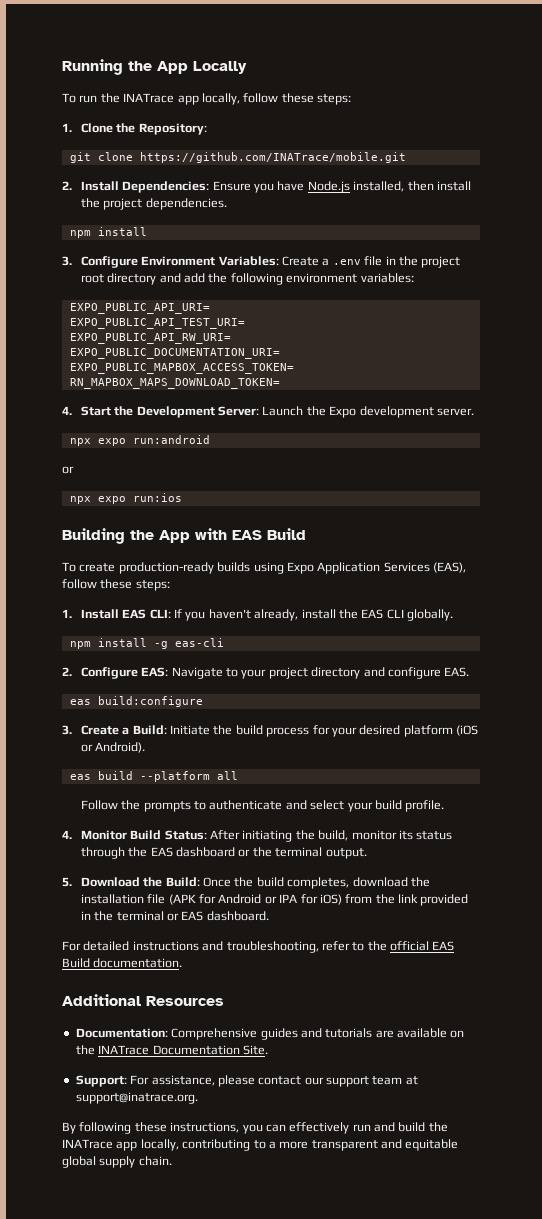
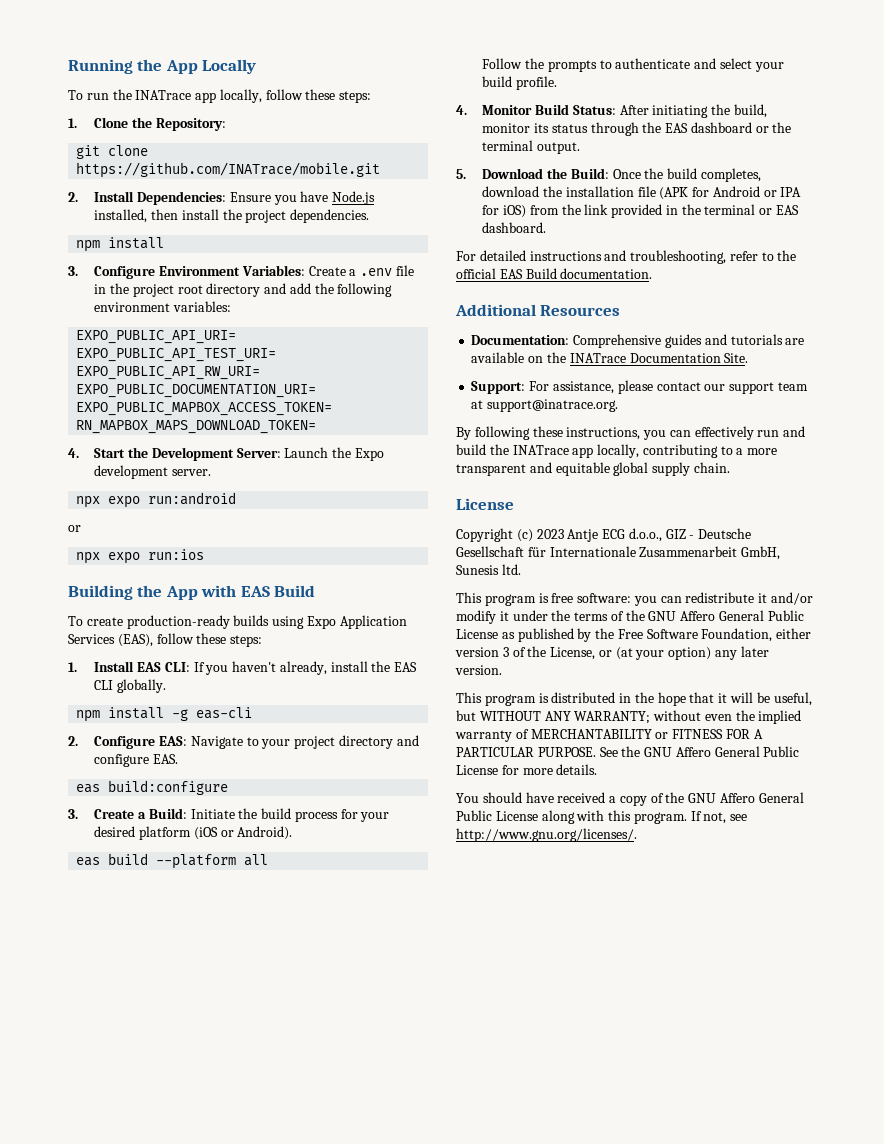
  By following these instructions, you can effectively run and build the INATrace app locally, contributing to a more transparent and equitable global supply chain.
+ License
+ Copyright (c) 2023 Antje ECG d.o.o., GIZ - Deutsche Gesellschaft für Internationale Zusammenarbeit GmbH, Sunesis ltd.
+ This program is free software: you can redistribute it and/or modify it under the terms of the GNU Affero General Public License as published by the Free Software Foundation, either version 3 of the License, or (at your option) any later version.
+ This program is distributed in the hope that it will be useful, but WITHOUT ANY WARRANTY; without even the implied warranty of MERCHANTABILITY or FITNESS FOR A PARTICULAR PURPOSE. See the GNU Affero General Public License for more details.
+ You should have received a copy of the GNU Affero General Public License along with this program. If not, see http://www.gnu.org/licenses/.

